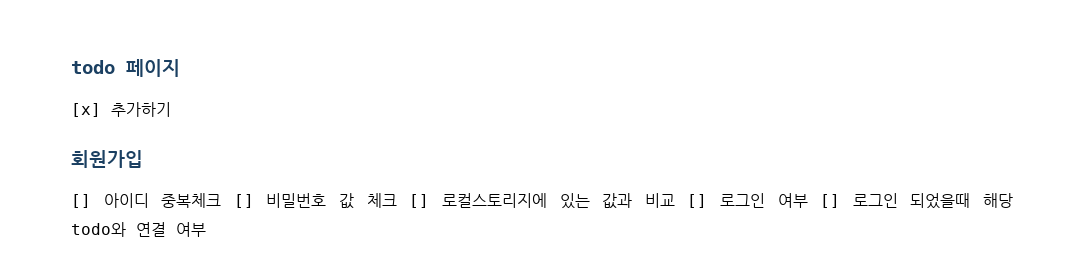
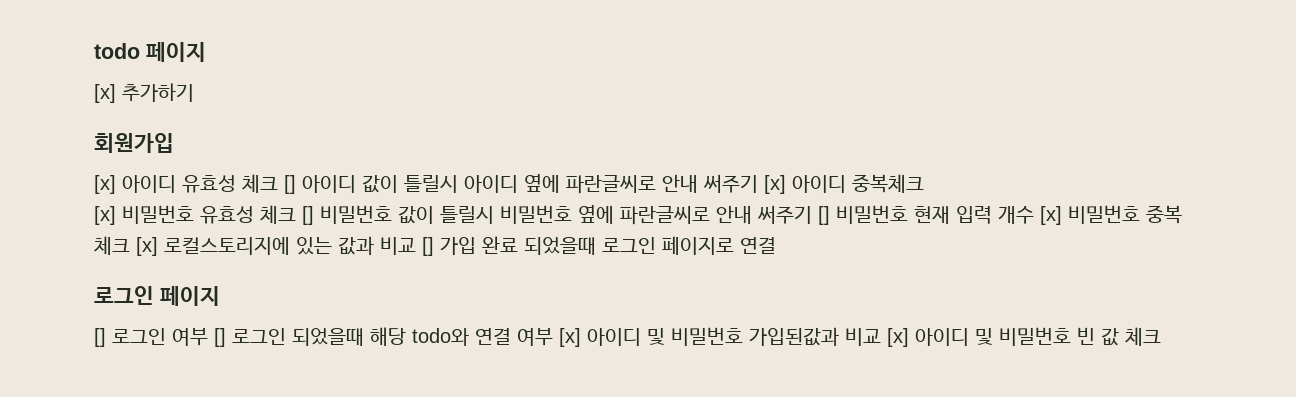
- [] 아이디 중복체크 [] 비밀번호 값 체크 [] 로컬스토리지에 있는 값과 비교 [] 로그인 여부 [] 로그인 되었을때 해당 todo와 연결 여부
+ [x] 아이디 유효성 체크 [] 아이디 값이 틀릴시 아이디 옆에 파란글씨로 안내 써주기 [x] 아이디 중복체크
+ [x] 비밀번호 유효성 체크 [] 비밀번호 값이 틀릴시 비밀번호 옆에 파란글씨로 안내 써주기 [] 비밀번호 현재 입력 개수 [x] 비밀번호 중복 체크 [x] 로컬스토리지에 있는 값과 비교 [] 가입 완료 되었을때 로그인 페이지로 연결
+ 로그인 페이지
+ [] 로그인 여부 [] 로그인 되었을때 해당 todo와 연결 여부 [x] 아이디 및 비밀번호 가입된값과 비교 [x] 아이디 및 비밀번호 빈 값 체크

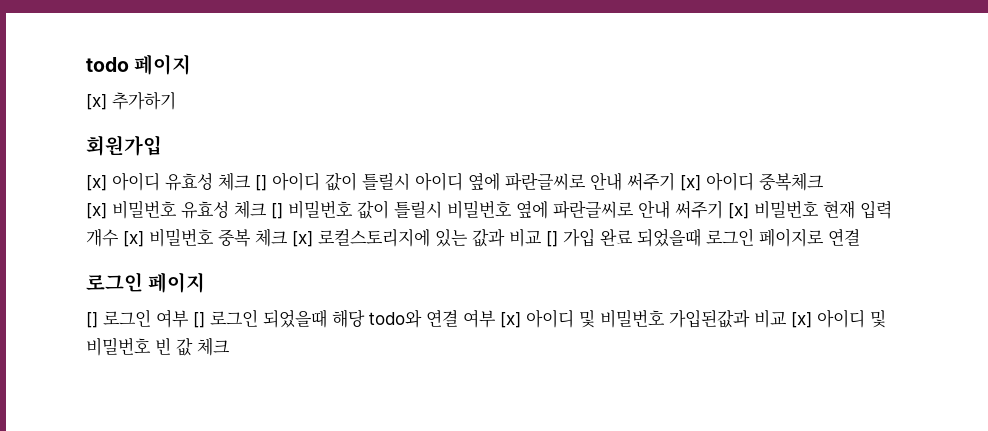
- [x] 비밀번호 유효성 체크 [] 비밀번호 값이 틀릴시 비밀번호 옆에 파란글씨로 안내 써주기 [] 비밀번호 현재 입력 개수 [x] 비밀번호 중복 체크 [x] 로컬스토리지에 있는 값과 비교 [] 가입 완료 되었을때 로그인 페이지로 연결
+ [x] 비밀번호 유효성 체크 [] 비밀번호 값이 틀릴시 비밀번호 옆에 파란글씨로 안내 써주기 [x] 비밀번호 현재 입력 개수 [x] 비밀번호 중복 체크 [x] 로컬스토리지에 있는 값과 비교 [] 가입 완료 되었을때 로그인 페이지로 연결

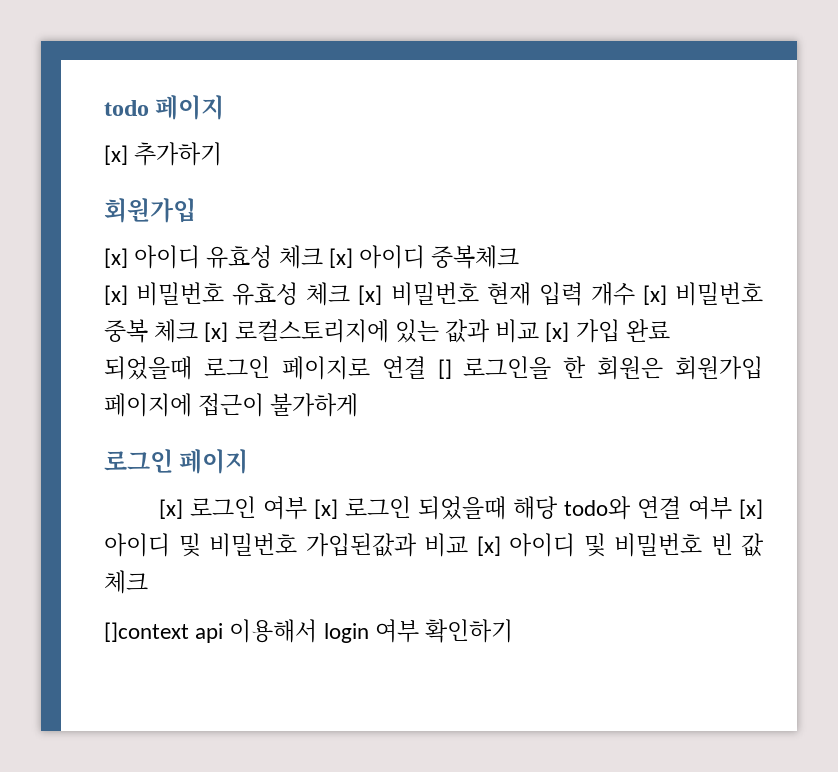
- [x] 아이디 유효성 체크 [] 아이디 값이 틀릴시 아이디 옆에 파란글씨로 안내 써주기 [x] 아이디 중복체크
+ [x] 아이디 유효성 체크 [x] 아이디 중복체크
- [x] 비밀번호 유효성 체크 [] 비밀번호 값이 틀릴시 비밀번호 옆에 파란글씨로 안내 써주기 [x] 비밀번호 현재 입력 개수 [x] 비밀번호 중복 체크 [x] 로컬스토리지에 있는 값과 비교 [] 가입 완료 되었을때 로그인 페이지로 연결
+ [x] 비밀번호 유효성 체크 [x] 비밀번호 현재 입력 개수 [x] 비밀번호 중복 체크 [x] 로컬스토리지에 있는 값과 비교 [x] 가입 완료 되었을때 로그인 페이지로 연결 [] 로그인을 한 회원은 회원가입 페이지에 접근이 불가하게
- [] 로그인 여부 [] 로그인 되었을때 해당 todo와 연결 여부 [x] 아이디 및 비밀번호 가입된값과 비교 [x] 아이디 및 비밀번호 빈 값 체크
+ [x] 로그인 여부 [x] 로그인 되었을때 해당 todo와 연결 여부 [x] 아이디 및 비밀번호 가입된값과 비교 [x] 아이디 및 비밀번호 빈 값 체크
+ []context api 이용해서 login 여부 확인하기

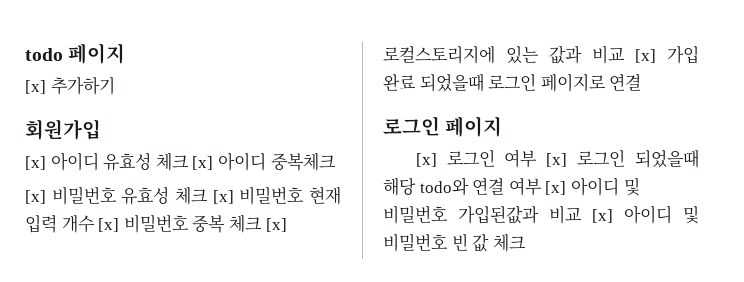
- [x] 비밀번호 유효성 체크 [x] 비밀번호 현재 입력 개수 [x] 비밀번호 중복 체크 [x] 로컬스토리지에 있는 값과 비교 [x] 가입 완료 되었을때 로그인 페이지로 연결 [] 로그인을 한 회원은 회원가입 페이지에 접근이 불가하게
+ [x] 비밀번호 유효성 체크 [x] 비밀번호 현재 입력 개수 [x] 비밀번호 중복 체크 [x] 로컬스토리지에 있는 값과 비교 [x] 가입 완료 되었을때 로그인 페이지로 연결
- []context api 이용해서 login 여부 확인하기

